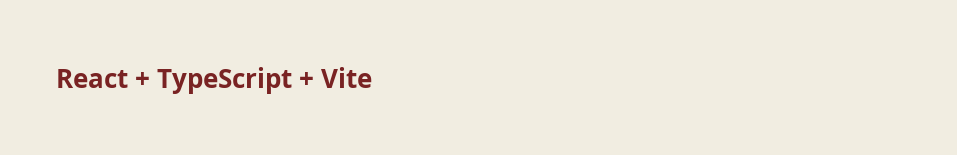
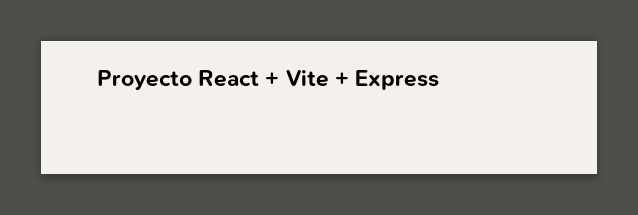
- React + TypeScript + Vite
+ Proyecto React + Vite + Express

